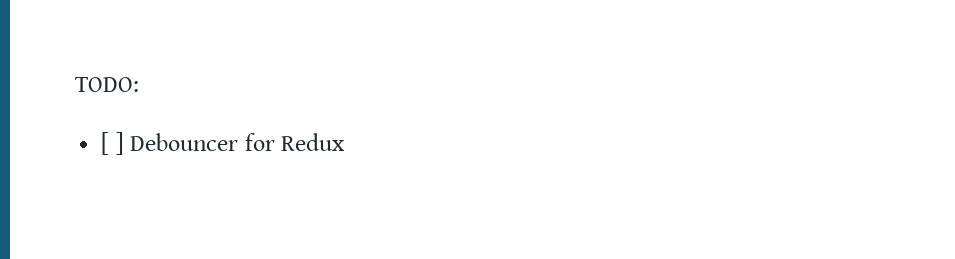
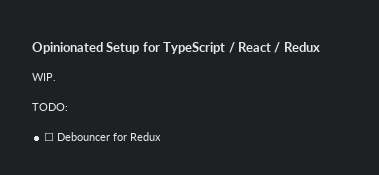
+ Opinionated Setup for TypeScript / React / Redux
+ WIP.
- [ ] Debouncer for Redux
+ ☐ Debouncer for Redux

